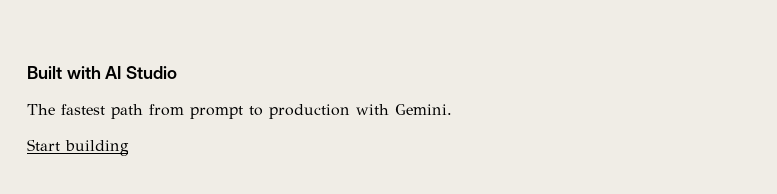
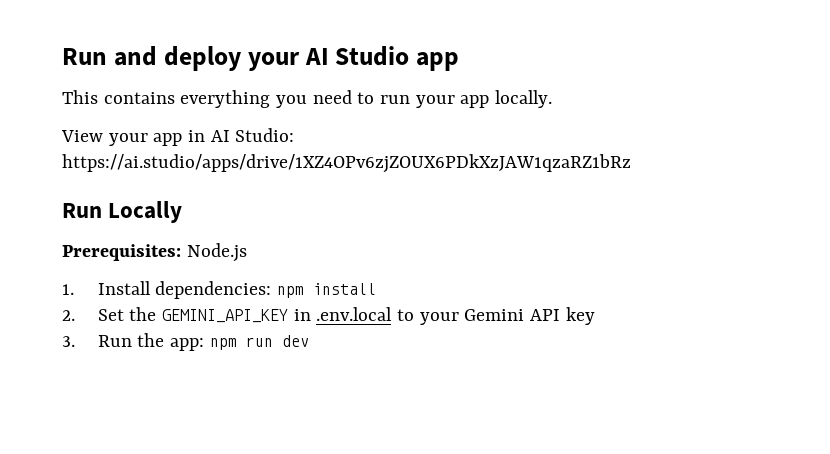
- Built with AI Studio
- The fastest path from prompt to production with Gemini.
- Start building
+ Run and deploy your AI Studio app
+ This contains everything you need to run your app locally.
+ View your app in AI Studio: https://ai.studio/apps/drive/1XZ4OPv6zjZOUX6PDkXzJAW1qzaRZ1bRz
+ Run Locally
+ Prerequisites: Node.js
+ 1. Install dependencies: npm install
+ 2. Set the GEMINI_API_KEY in .env.local to your Gemini API key
+ 3. Run the app: npm run dev

